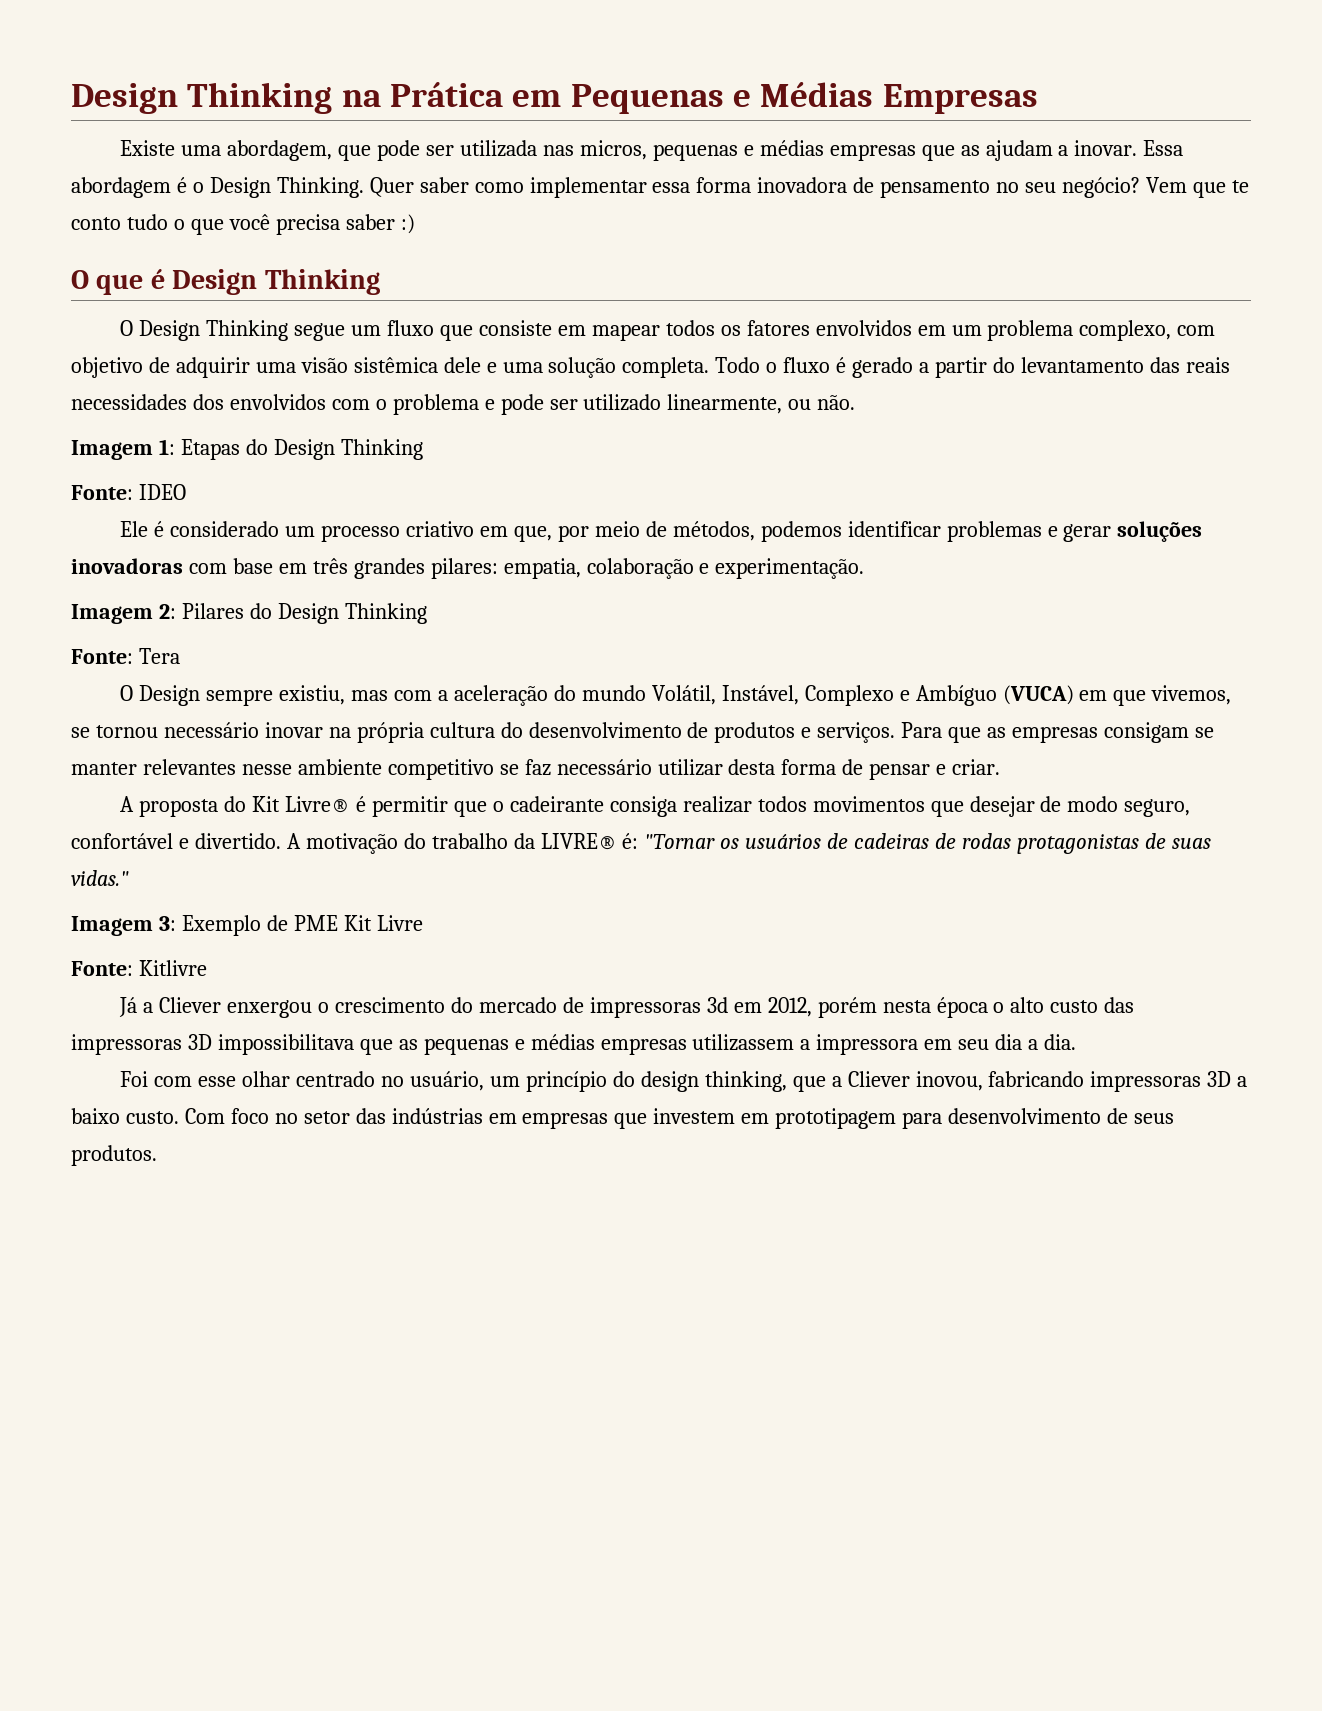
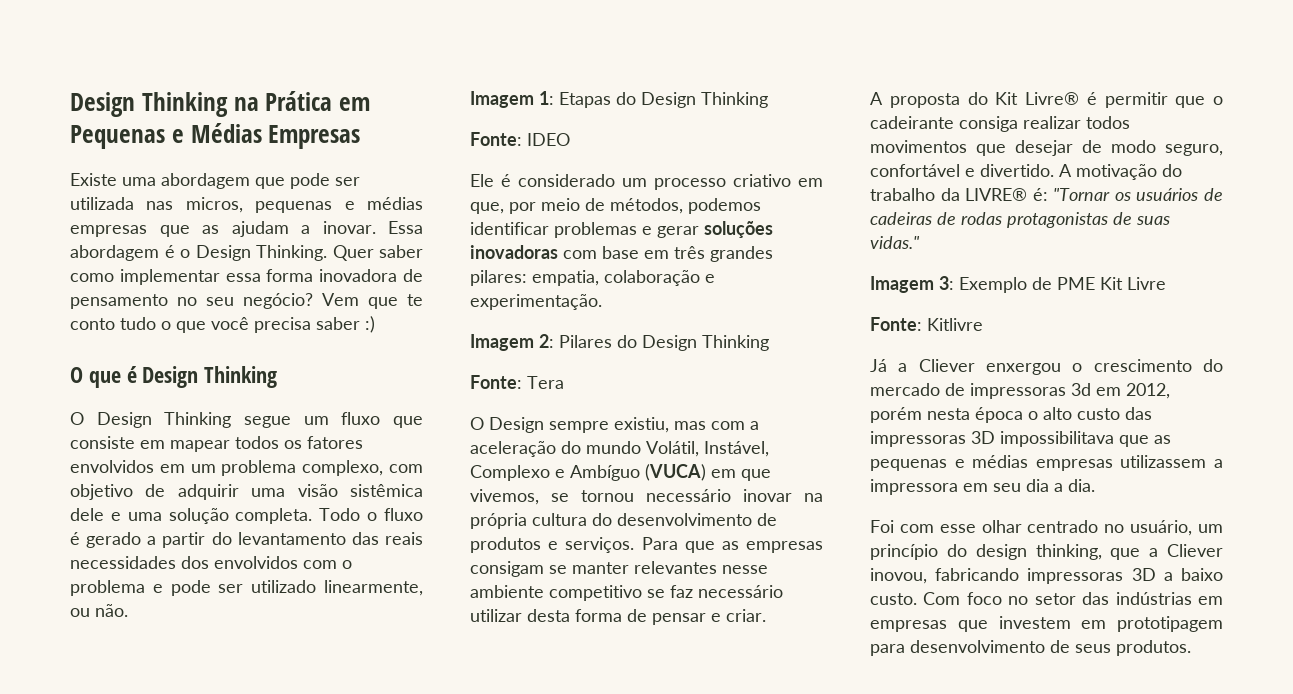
- Existe uma abordagem, que pode ser utilizada nas micros, pequenas e médias empresas que as ajudam a inovar.
+ Existe uma abordagem que pode ser utilizada nas micros, pequenas e médias empresas que as ajudam a inovar.

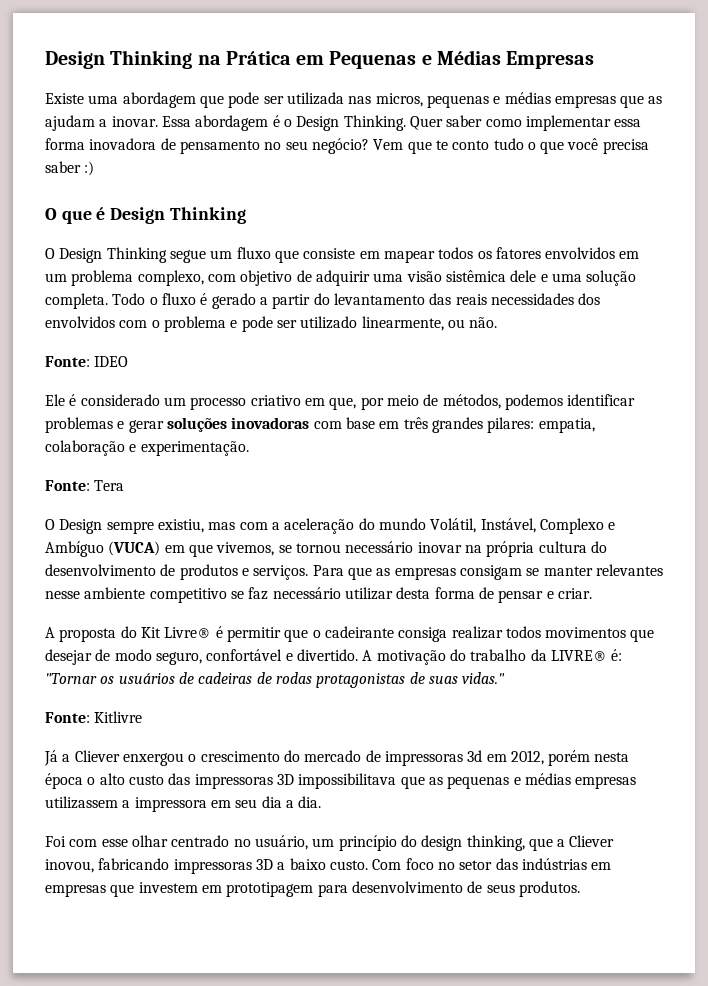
- Imagem 1: Etapas do Design Thinking
- Imagem 2: Pilares do Design Thinking
- Imagem 3: Exemplo de PME Kit Livre

